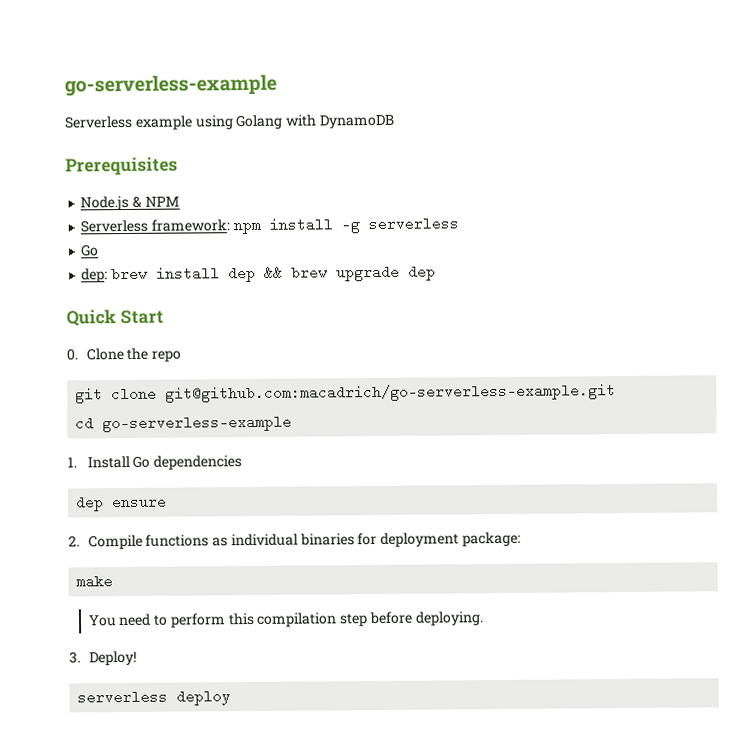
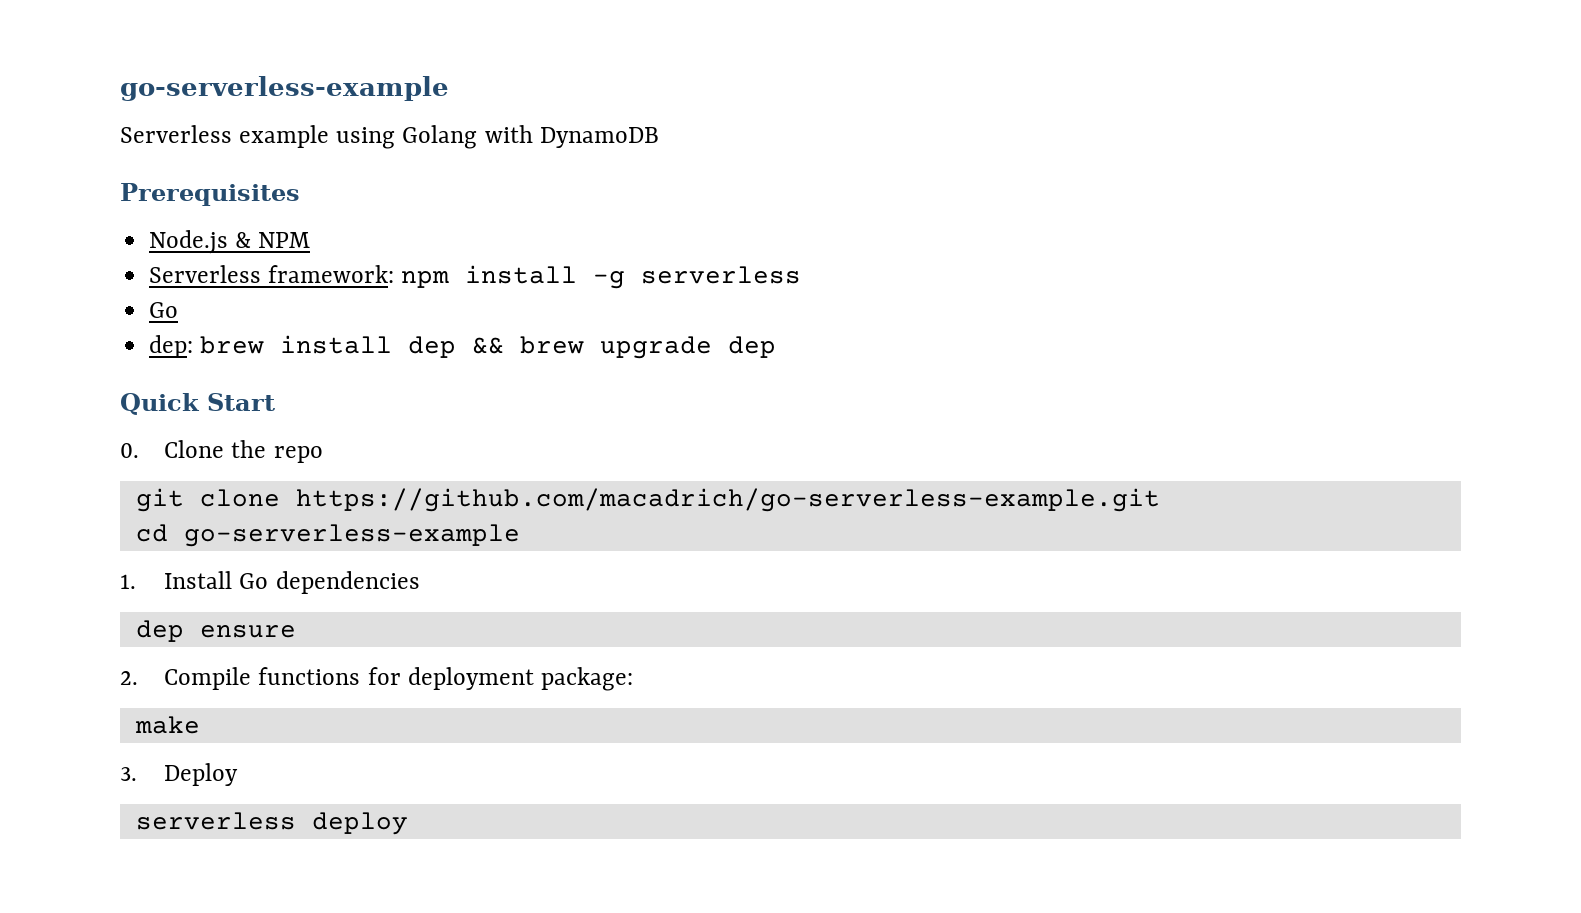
- git clone git@github.com:macadrich/go-serverless-example.git
+ git clone https://github.com/macadrich/go-serverless-example.git
- 2. Compile functions as individual binaries for deployment package:
+ 2. Compile functions for deployment package:
- You need to perform this compilation step before deploying.
- 3. Deploy!
+ 3. Deploy

